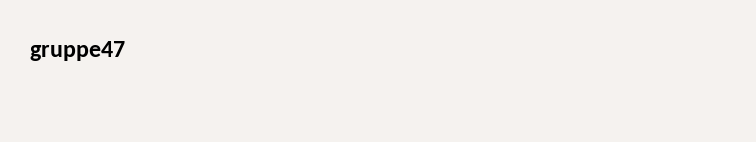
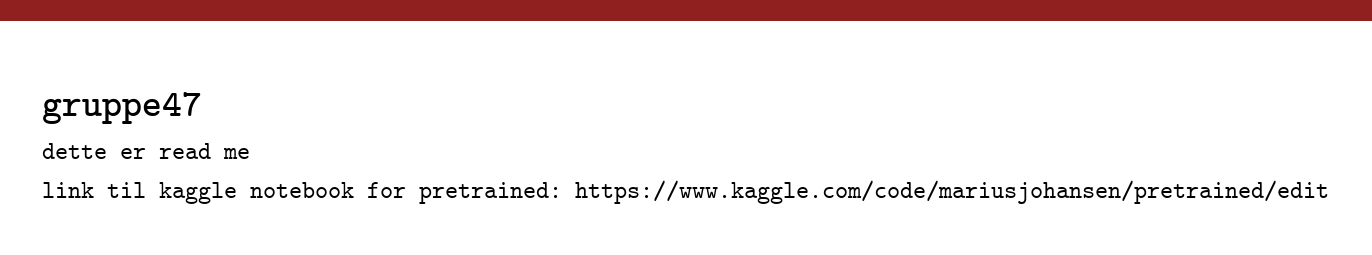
+ dette er read me
+ link til kaggle notebook for pretrained: https://www.kaggle.com/code/mariusjohansen/pretrained/edit

